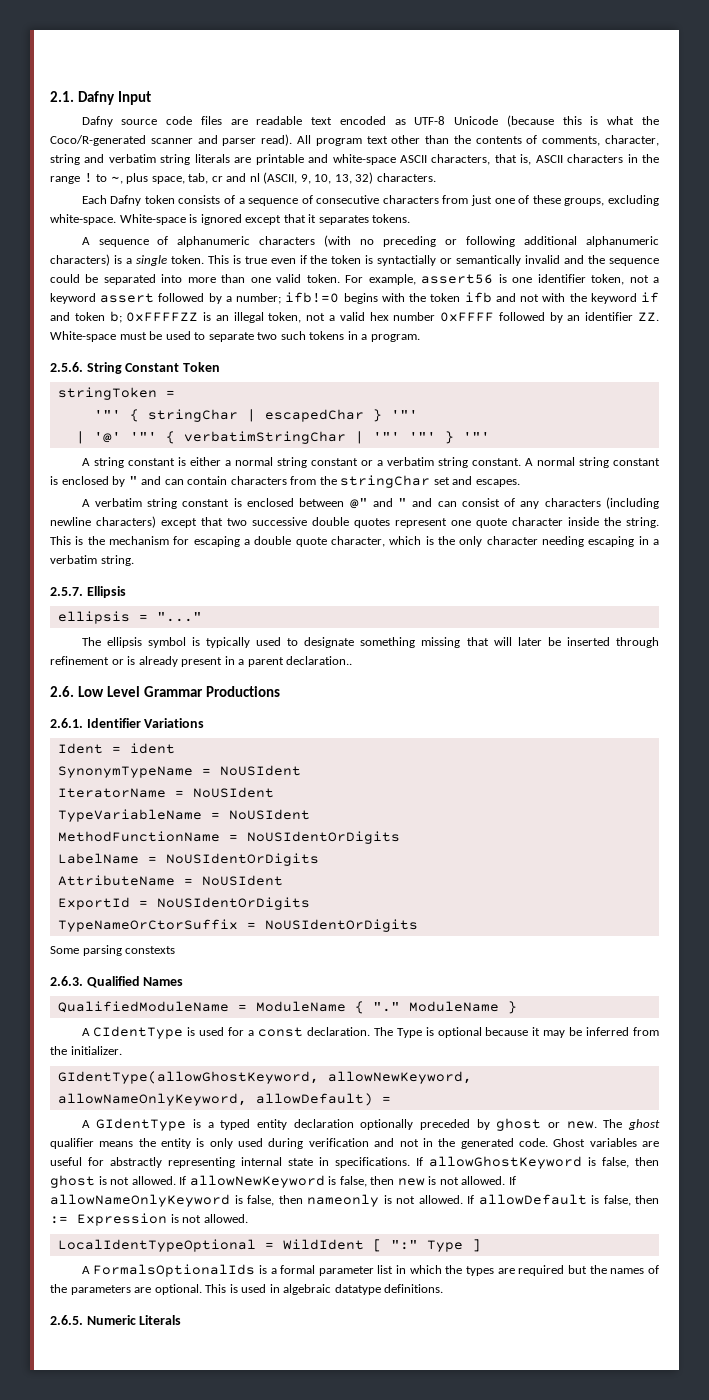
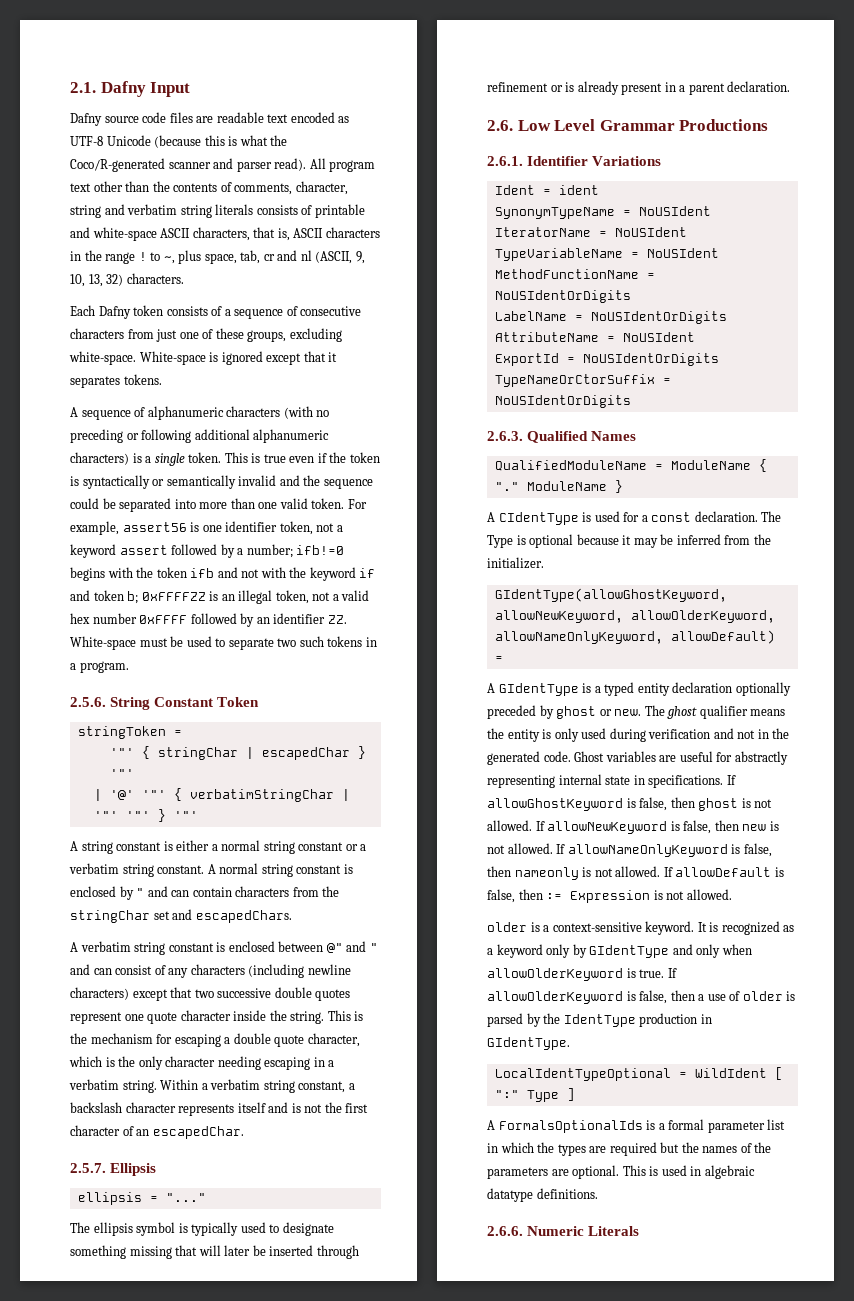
- All program text other than the contents of comments, character, string and verbatim string literals are printable and white-space ASCII characters, that is, ASCII characters in the range ! to ~, plus space, tab, cr and nl (ASCII, 9, 10, 13, 32) characters.
+ All program text other than the contents of comments, character, string and verbatim string literals consists of printable and white-space ASCII characters, that is, ASCII characters in the range ! to ~, plus space, tab, cr and nl (ASCII, 9, 10, 13, 32) characters.
- This is true even if the token is syntactially or semantically invalid and the sequence could be separated into more than one valid token.
+ This is true even if the token is syntactically or semantically invalid and the sequence could be separated into more than one valid token.
- A normal string constant is enclosed by " and can contain characters from the stringChar set and escapes.
+ A normal string constant is enclosed by " and can contain characters from the stringChar set and escapedChars.
+ Within a verbatim string constant, a backslash character represents itself and is not the first character of an escapedChar.
- The ellipsis symbol is typically used to designate something missing that will later be inserted through refinement or is already present in a parent declaration..
+ The ellipsis symbol is typically used to designate something missing that will later be inserted through refinement or is already present in a parent declaration.
- Some parsing constexts
- GIdentType(allowGhostKeyword, allowNewKeyword, allowNameOnlyKeyword, allowDefault) =
+ GIdentType(allowGhostKeyword, allowNewKeyword, allowOlderKeyword, allowNameOnlyKeyword, allowDefault) =
+ older is a context-sensitive keyword. It is recognized as a keyword only by GIdentType and only when allowOlderKeyword is true. If allowOlderKeyword is false, then a use of older is parsed by the IdentType production in GIdentType.
- 2.6.5. Numeric Literals
+ 2.6.6. Numeric Literals

